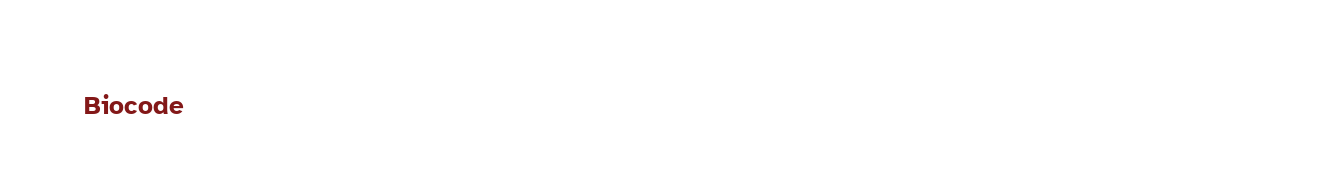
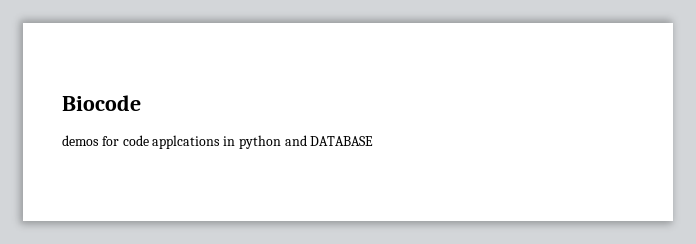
+ demos for code applcations in python and DATABASE

